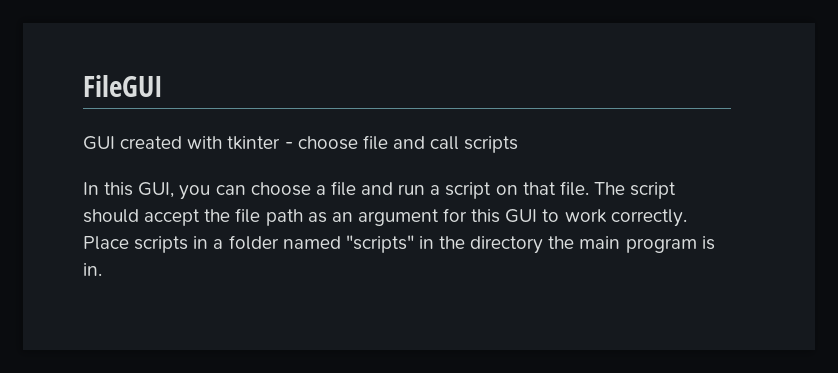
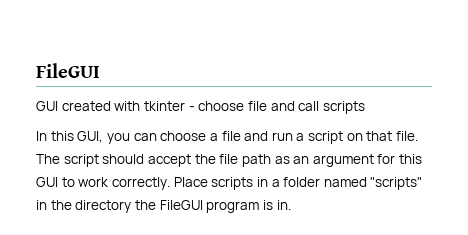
- Place scripts in a folder named "scripts" in the directory the main program is in.
+ Place scripts in a folder named "scripts" in the directory the FileGUI program is in.

